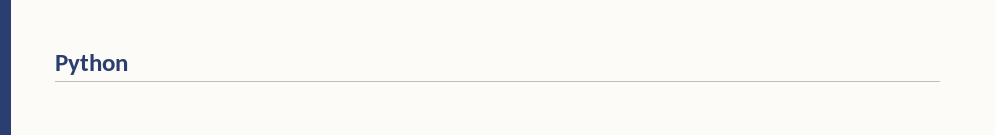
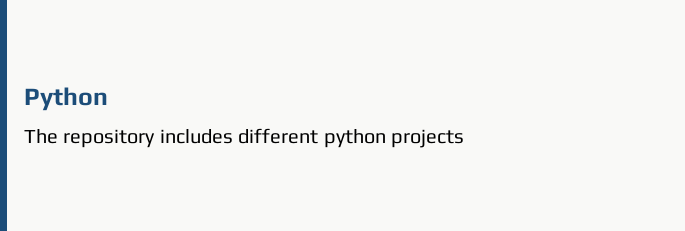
+ The repository includes different python projects

